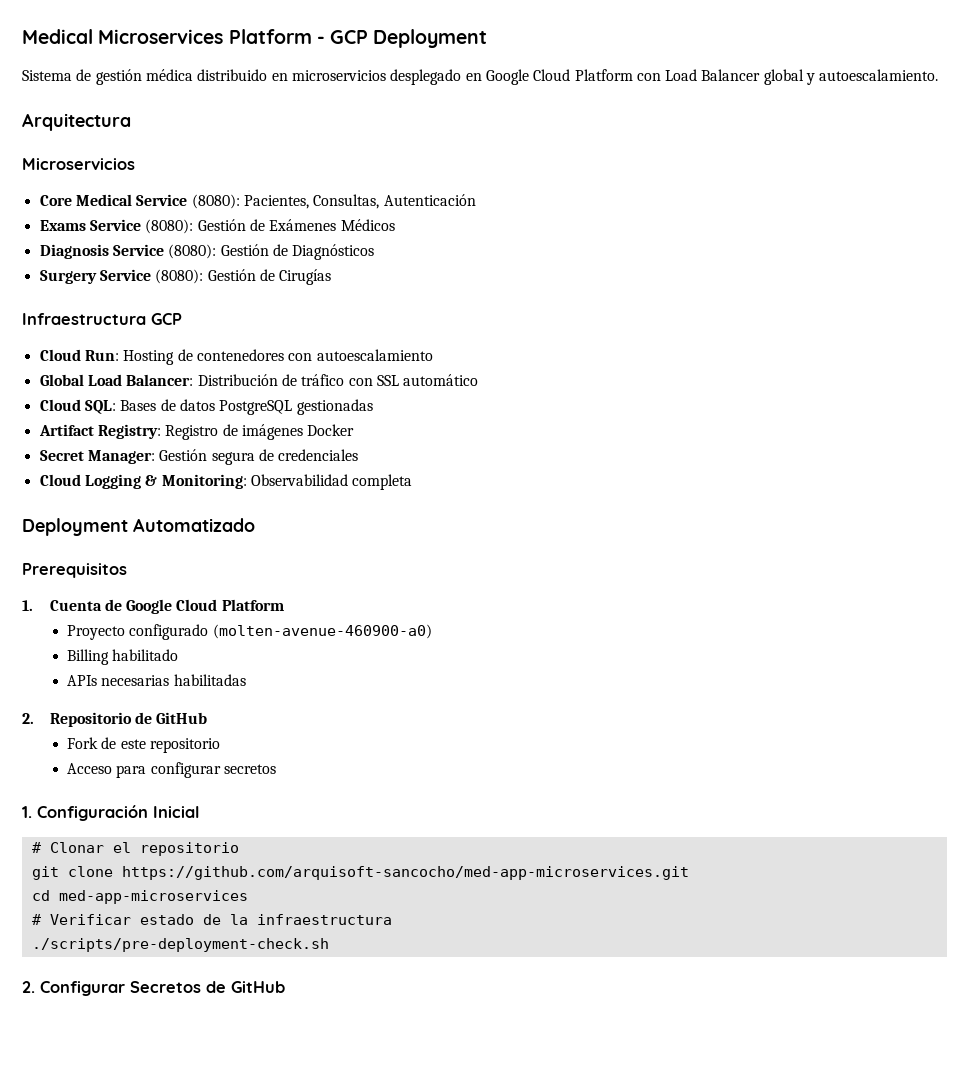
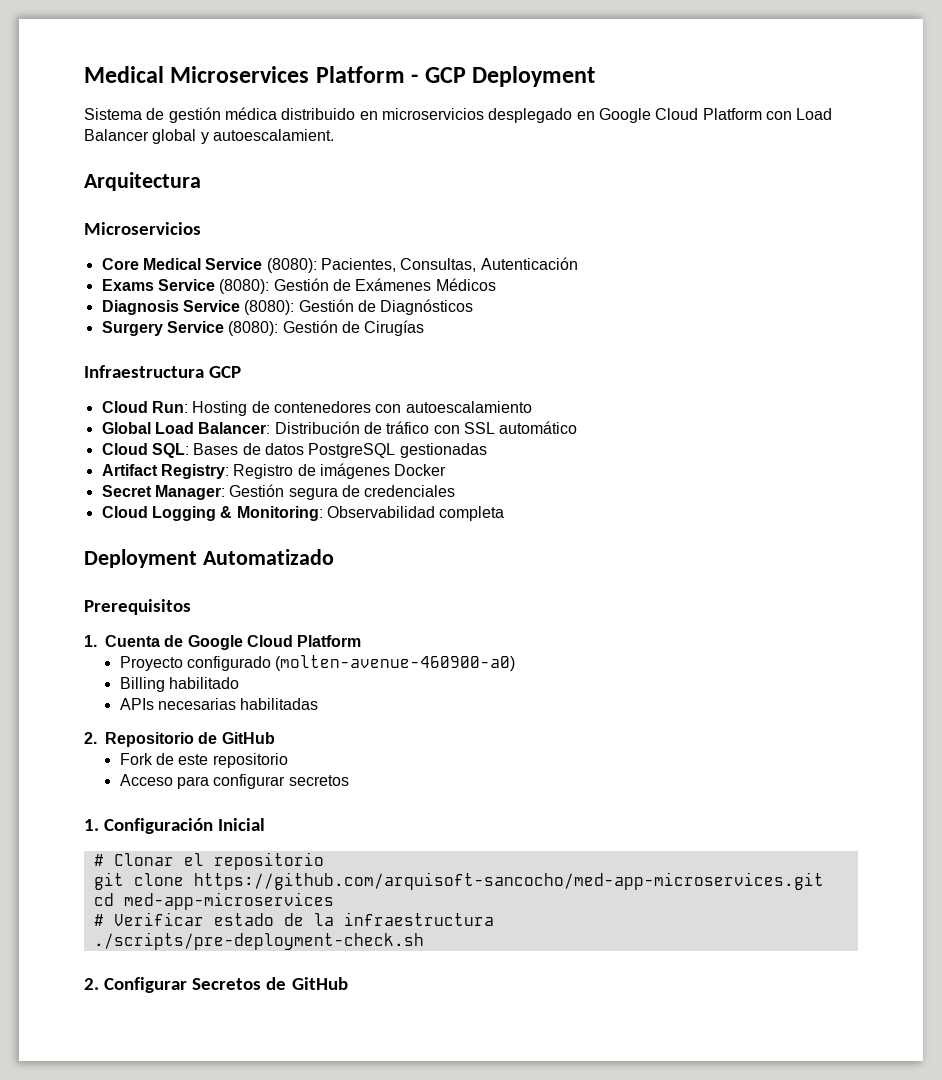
- Sistema de gestión médica distribuido en microservicios desplegado en Google Cloud Platform con Load Balancer global y autoescalamiento.
+ Sistema de gestión médica distribuido en microservicios desplegado en Google Cloud Platform con Load Balancer global y autoescalamient.

